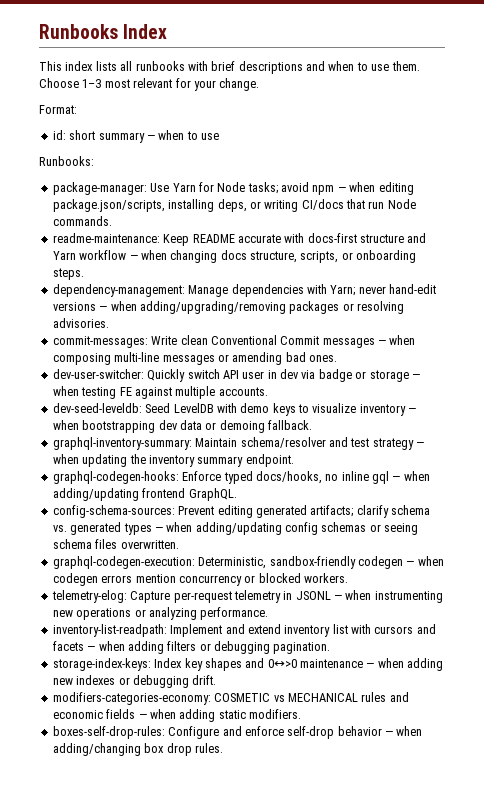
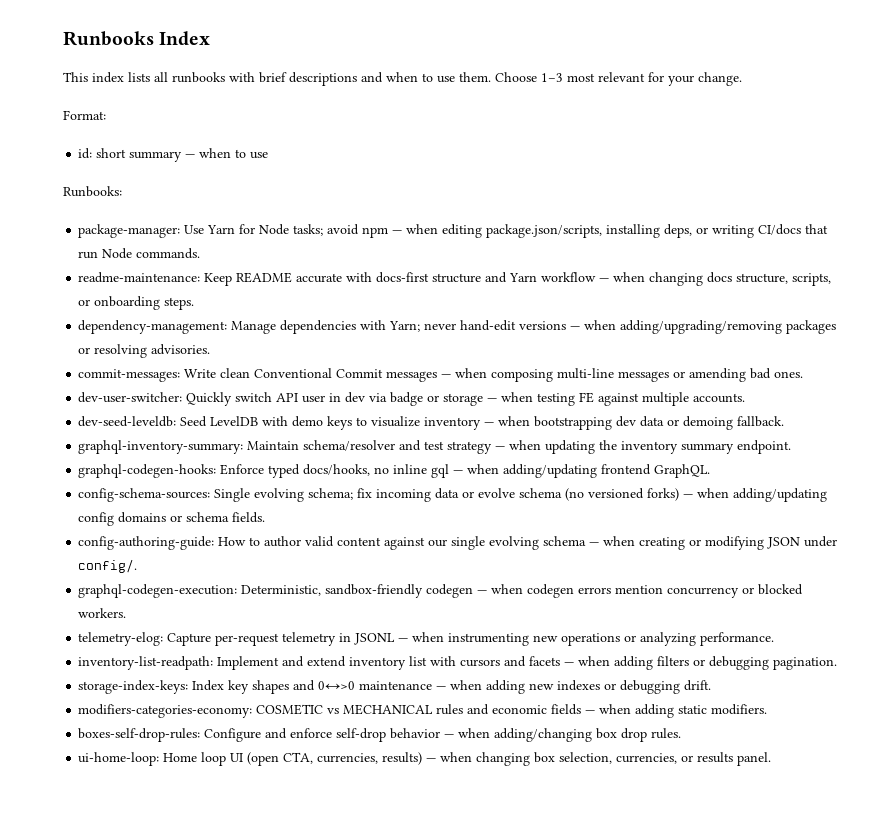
- config-schema-sources: Prevent editing generated artifacts; clarify schema vs. generated types — when adding/updating config schemas or seeing schema files overwritten.
+ config-schema-sources: Single evolving schema; fix incoming data or evolve schema (no versioned forks) — when adding/updating config domains or schema fields.
+ config-authoring-guide: How to author valid content against our single evolving schema — when creating or modifying JSON under config/.
+ ui-home-loop: Home loop UI (open CTA, currencies, results) — when changing box selection, currencies, or results panel.

